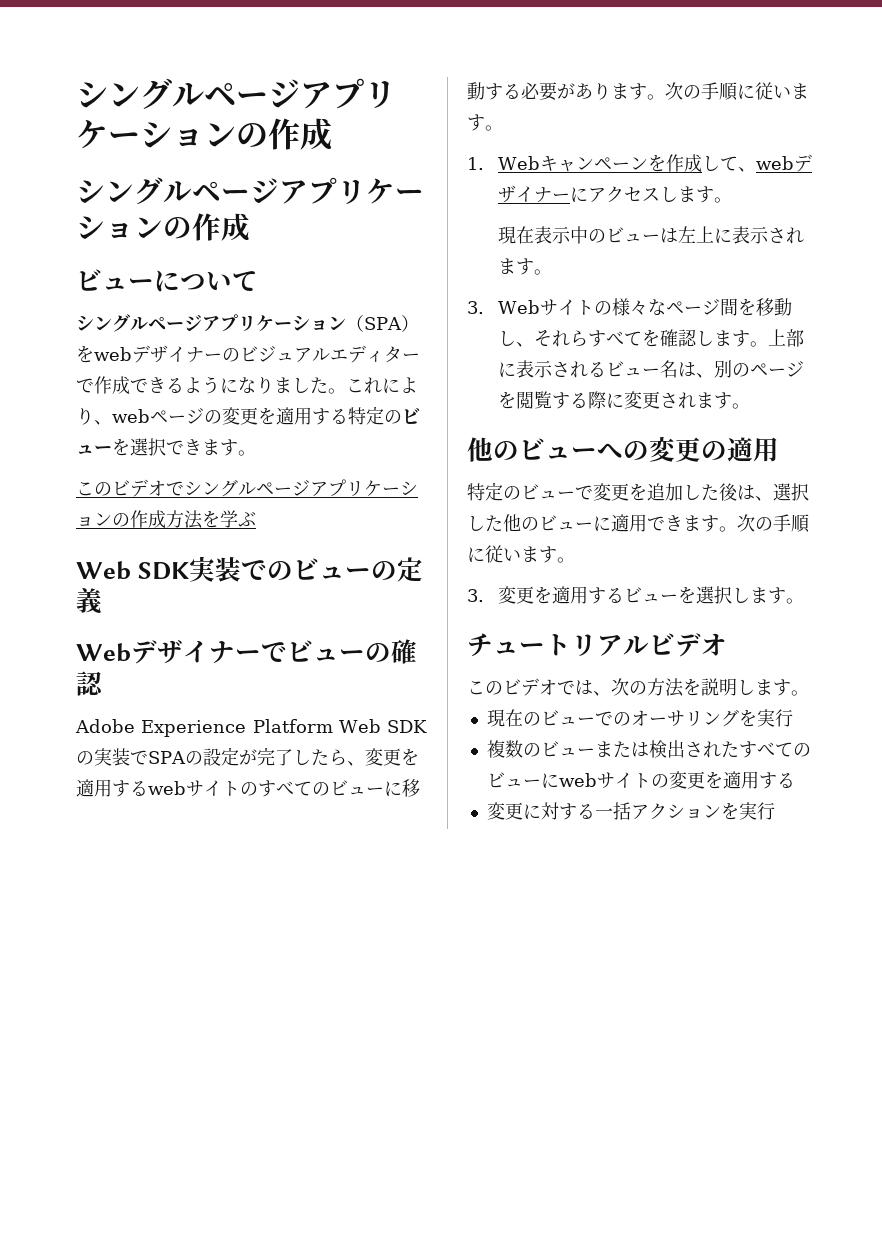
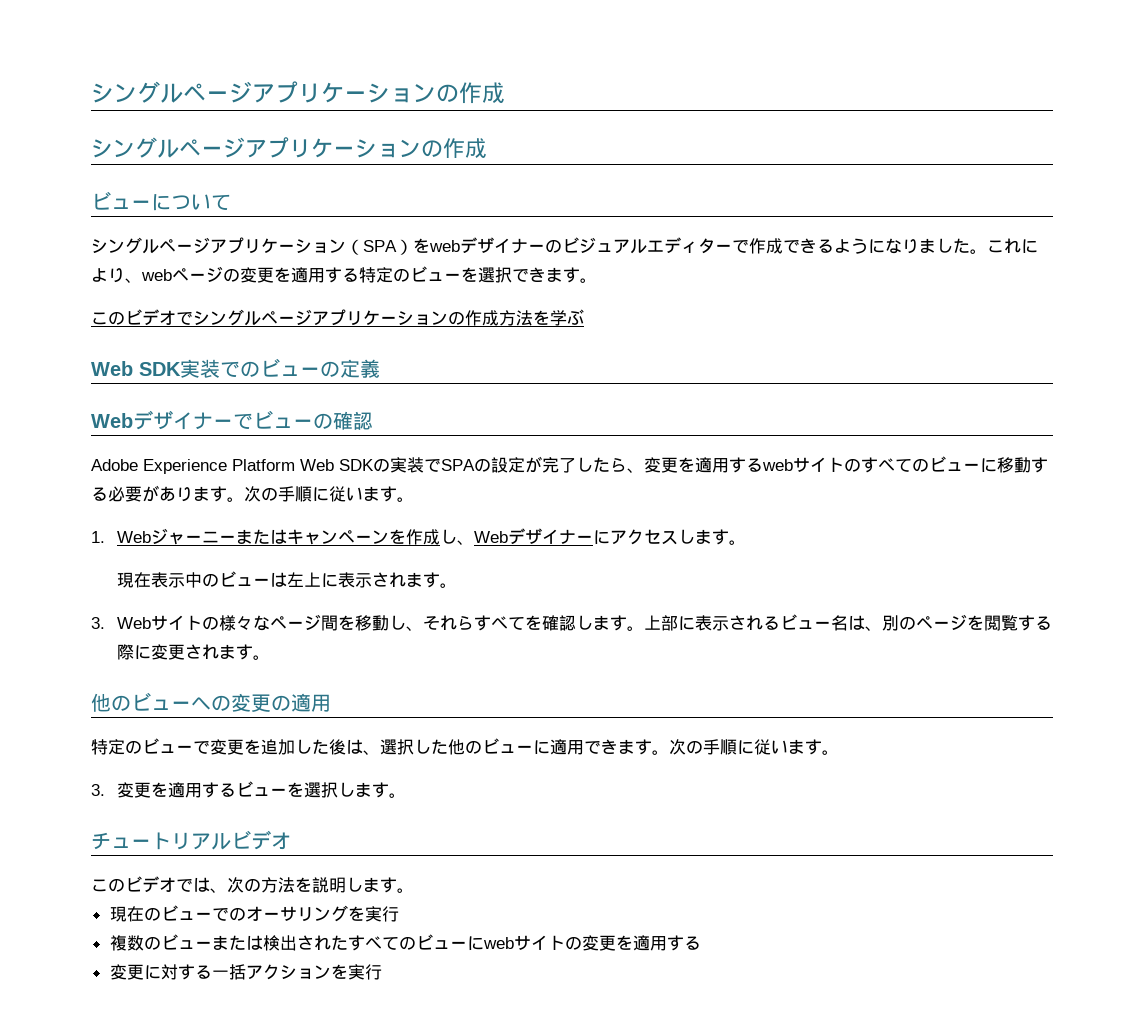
- 1. Webキャンペーンを作成して、webデザイナーにアクセスします。
+ 1. Webジャーニーまたはキャンペーンを作成し、Webデザイナーにアクセスします。

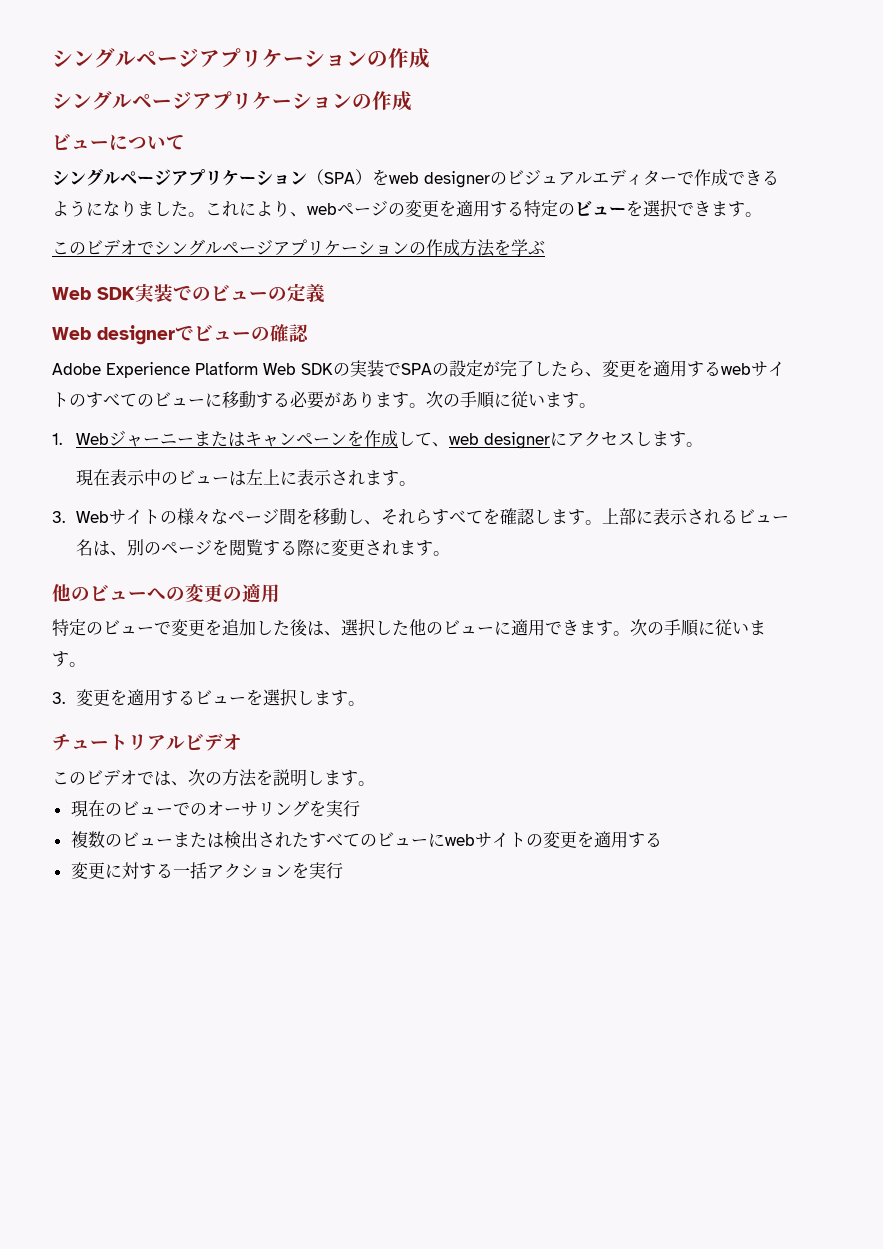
- シングルページアプリケーション（SPA）をwebデザイナーのビジュアルエディターで作成できるようになりました。
+ シングルページアプリケーション（SPA）をweb designerのビジュアルエディターで作成できるようになりました。
- Webデザイナーでビューの確認
+ Web designerでビューの確認
- 1. Webジャーニーまたはキャンペーンを作成し、Webデザイナーにアクセスします。
+ 1. Webジャーニーまたはキャンペーンを作成して、web designerにアクセスします。

